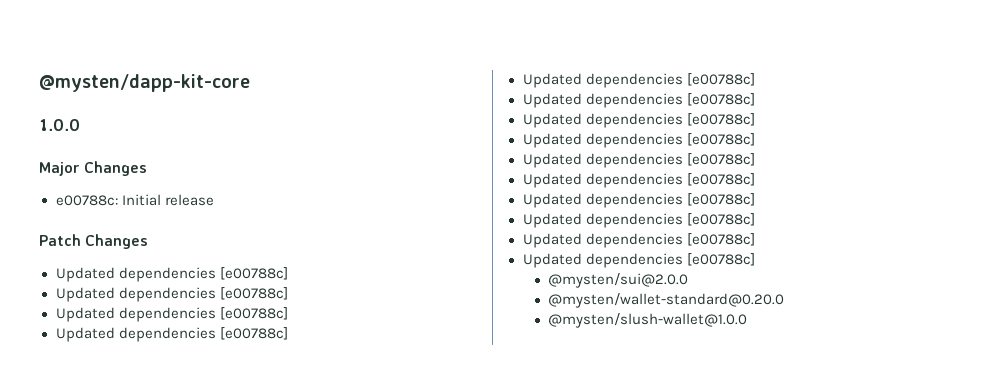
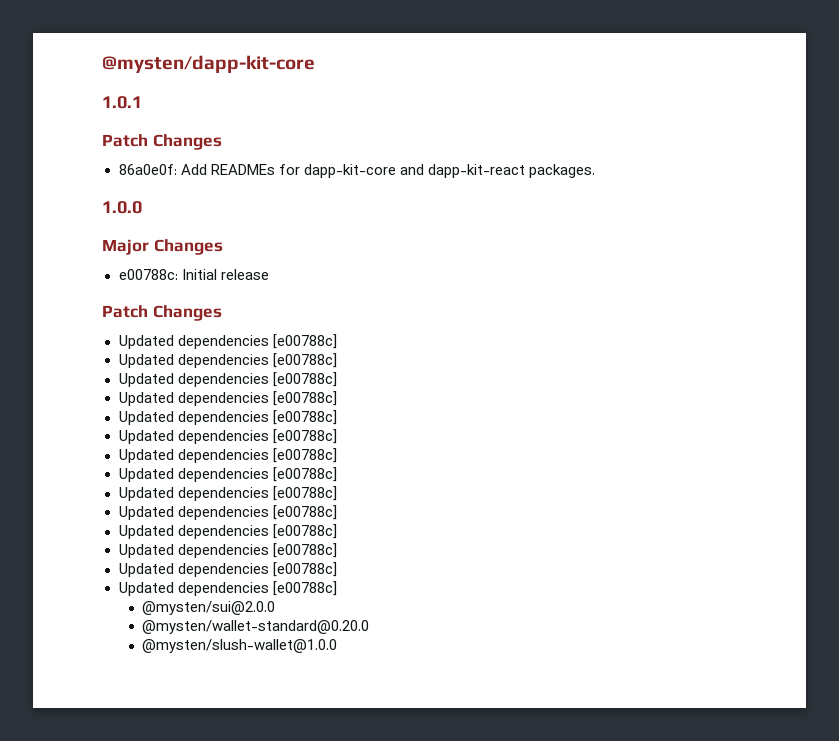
+ 1.0.1
+ Patch Changes
+ 86a0e0f: Add READMEs for dapp-kit-core and dapp-kit-react packages.

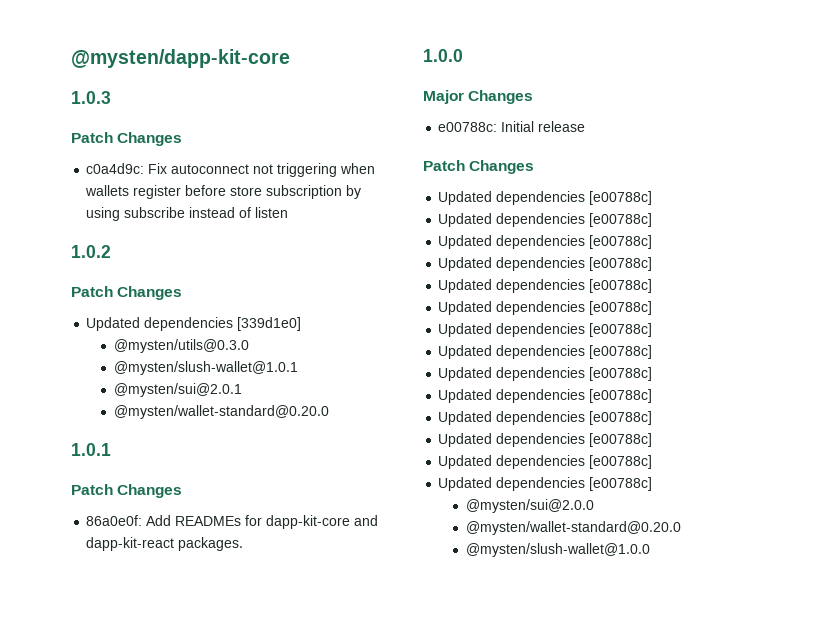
+ 1.0.3
+ Patch Changes
+ c0a4d9c: Fix autoconnect not triggering when wallets register before store subscription by using subscribe instead of listen
+ 1.0.2
+ Patch Changes
+ Updated dependencies [339d1e0]
+ @mysten/utils@0.3.0
+ @mysten/slush-wallet@1.0.1
+ @mysten/sui@2.0.1
+ @mysten/wallet-standard@0.20.0

